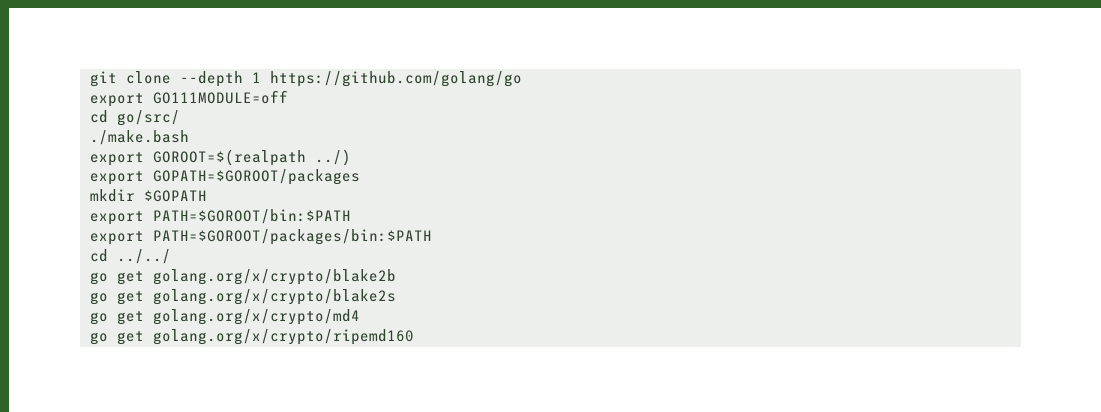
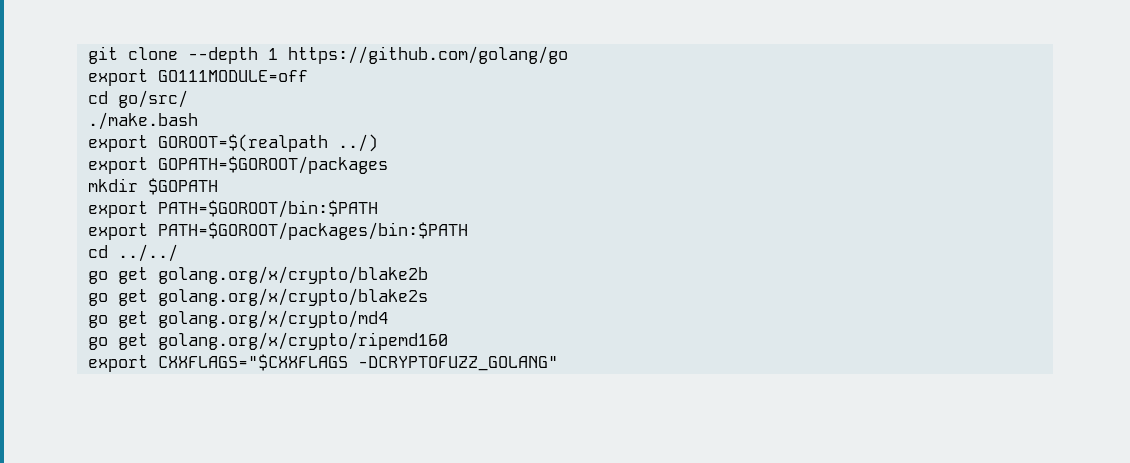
+ export CXXFLAGS="$CXXFLAGS -DCRYPTOFUZZ_GOLANG"

